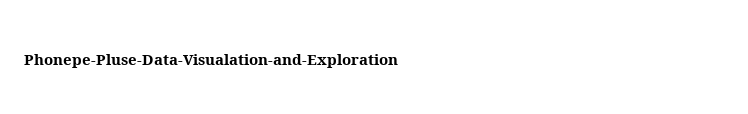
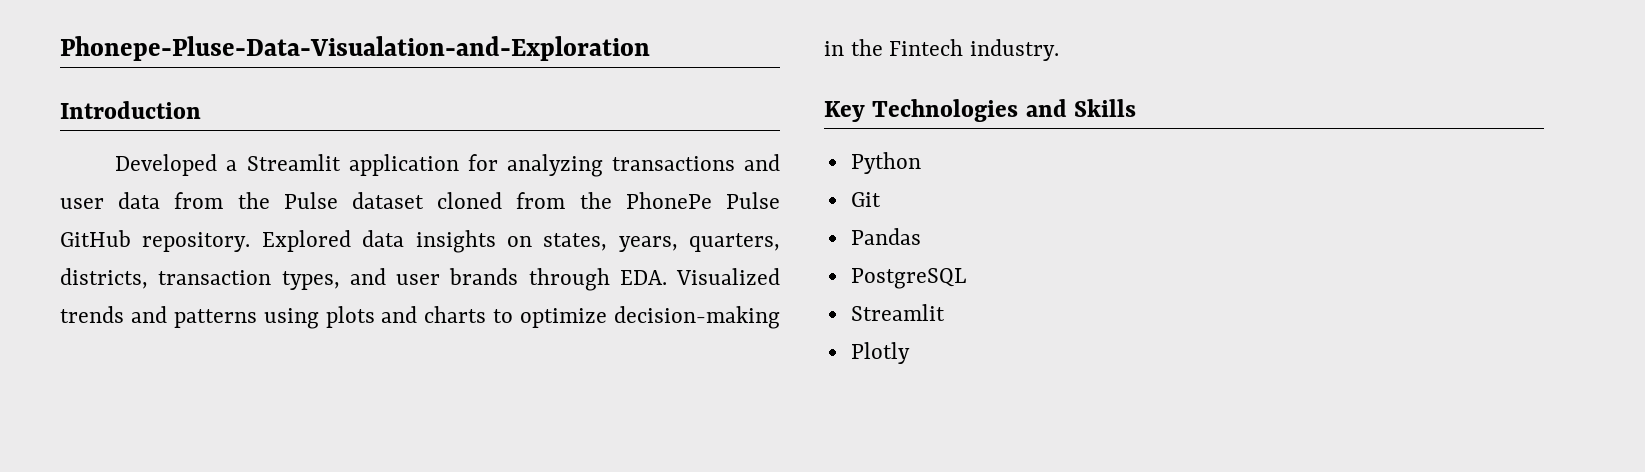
+ Introduction
+ Developed a Streamlit application for analyzing transactions and user data from the Pulse dataset cloned from the PhonePe Pulse GitHub repository. Explored data insights on states, years, quarters, districts, transaction types, and user brands through EDA. Visualized trends and patterns using plots and charts to optimize decision-making in the Fintech industry.
+ Key Technologies and Skills
+ Python
+ Git
+ Pandas
+ PostgreSQL
+ Streamlit
+ Plotly

